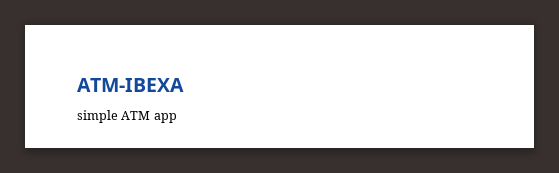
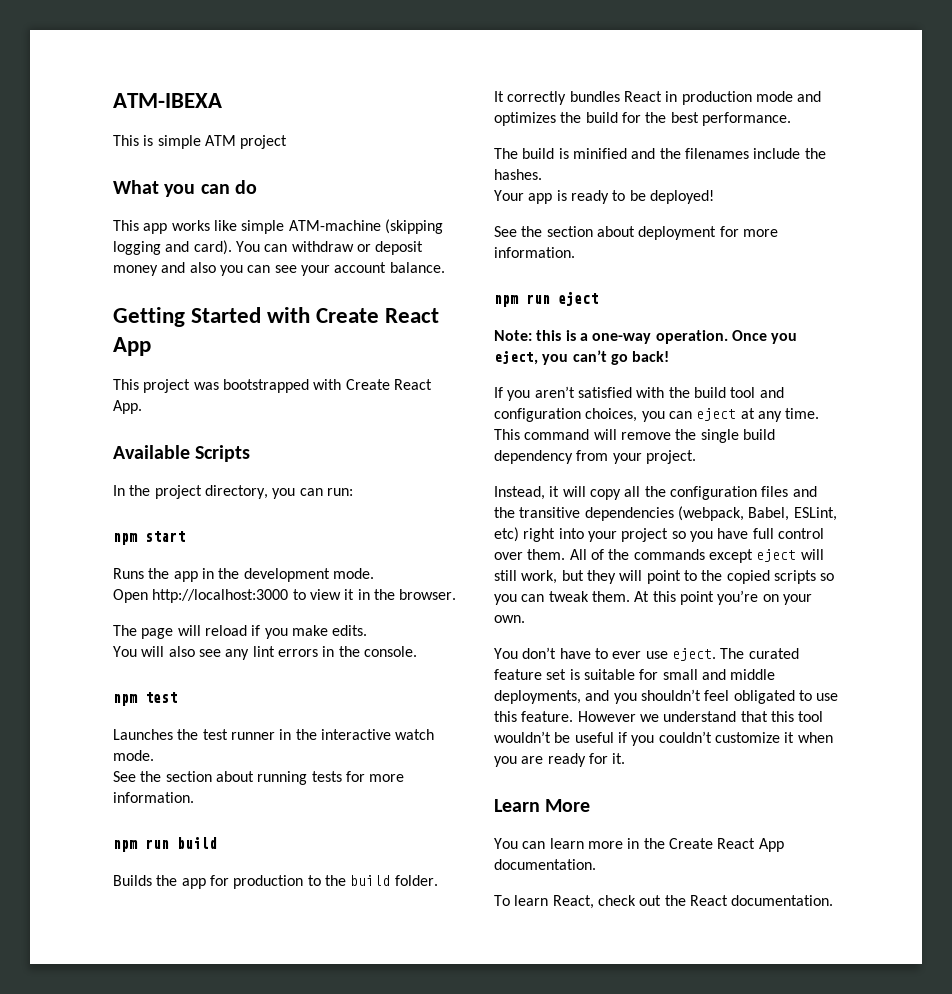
- simple ATM app
+ This is simple ATM project
+ What you can do
+ This app works like simple ATM-machine (skipping logging and card). You can withdraw or deposit money and also you can see your account balance.
+ Getting Started with Create React App
+ This project was bootstrapped with Create React App.
+ Available Scripts
+ In the project directory, you can run:
+ npm start
+ Runs the app in the development mode.
+ Open http://localhost:3000 to view it in the browser.
+ The page will reload if you make edits.
+ You will also see any lint errors in the console.
+ npm test
+ Launches the test runner in the interactive watch mode.
+ See the section about running tests for more information.
+ npm run build
+ Builds the app for production to the build folder.
+ It correctly bundles React in production mode and optimizes the build for the best performance.
+ The build is minified and the filenames include the hashes.
+ Your app is ready to be deployed!
+ See the section about deployment for more information.
+ npm run eject
+ Note: this is a one-way operation. Once you eject, you can’t go back!
+ If you aren’t satisfied with the build tool and configuration choices, you can eject at any time. This command will remove the single build dependency from your project.
+ Instead, it will copy all the configuration files and the transitive dependencies (webpack, Babel, ESLint, etc) right into your project so you have full control over them. All of the commands except eject will still work, but they will point to the copied scripts so you can tweak them. At this point you’re on your own.
+ You don’t have to ever use eject. The curated feature set is suitable for small and middle deployments, and you shouldn’t feel obligated to use this feature. However we understand that this tool wouldn’t be useful if you couldn’t customize it when you are ready for it.
+ Learn More
+ You can learn more in the Create React App documentation.
+ To learn React, check out the React documentation.

